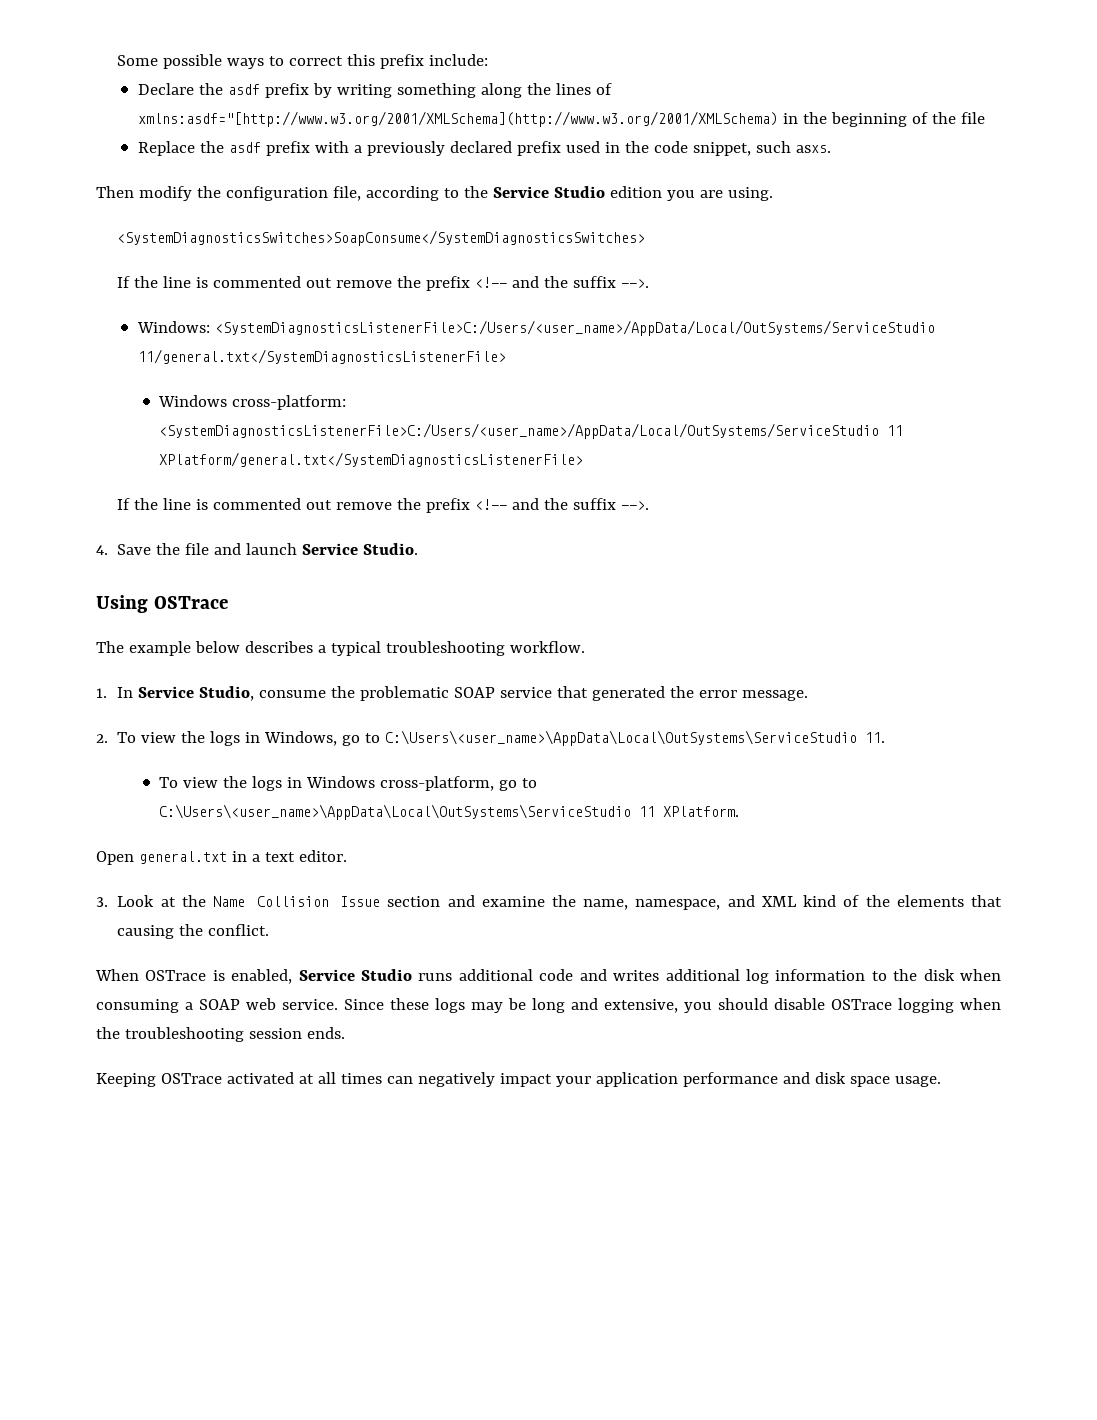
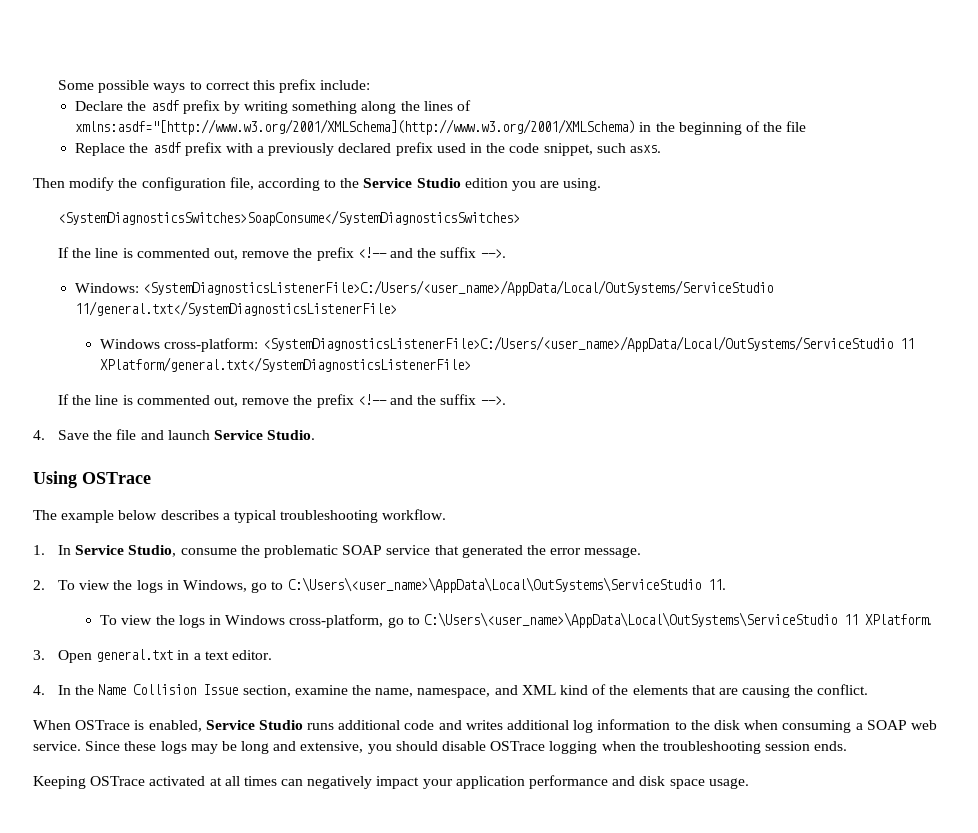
  <SystemDiagnosticsSwitches>SoapConsume</SystemDiagnosticsSwitches>
- If the line is commented out remove the prefix <!-- and the suffix -->.
+ If the line is commented out, remove the prefix <!-- and the suffix -->.
  Windows cross-platform: <SystemDiagnosticsListenerFile>C:/Users/<user_name>/AppData/Local/OutSystems/ServiceStudio 11 XPlatform/general.txt</SystemDiagnosticsListenerFile>
- If the line is commented out remove the prefix <!-- and the suffix -->.
+ If the line is commented out, remove the prefix <!-- and the suffix -->.
- Open general.txt in a text editor.
+ 3. Open general.txt in a text editor.
- 3. Look at the Name Collision Issue section and examine the name, namespace, and XML kind of the elements that causing the conflict.
+ 4. In the Name Collision Issue section, examine the name, namespace, and XML kind of the elements that are causing the conflict.

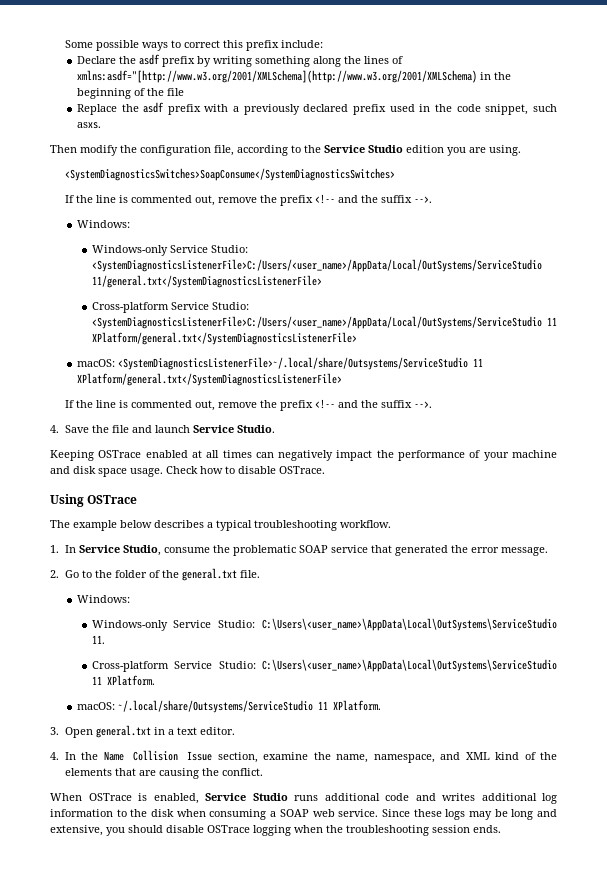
  <SystemDiagnosticsSwitches>SoapConsume</SystemDiagnosticsSwitches>
  If the line is commented out, remove the prefix <!-- and the suffix -->.
- Windows: <SystemDiagnosticsListenerFile>C:/Users/<user_name>/AppData/Local/OutSystems/ServiceStudio 11/general.txt</SystemDiagnosticsListenerFile>
+ Windows:
+ Windows-only Service Studio: <SystemDiagnosticsListenerFile>C:/Users/<user_name>/AppData/Local/OutSystems/ServiceStudio 11/general.txt</SystemDiagnosticsListenerFile>
- Windows cross-platform: <SystemDiagnosticsListenerFile>C:/Users/<user_name>/AppData/Local/OutSystems/ServiceStudio 11 XPlatform/general.txt</SystemDiagnosticsListenerFile>
+ Cross-platform Service Studio: <SystemDiagnosticsListenerFile>C:/Users/<user_name>/AppData/Local/OutSystems/ServiceStudio 11 XPlatform/general.txt</SystemDiagnosticsListenerFile>
+ macOS: <SystemDiagnosticsListenerFile>~/.local/share/Outsystems/ServiceStudio 11 XPlatform/general.txt</SystemDiagnosticsListenerFile>
+ Keeping OSTrace enabled at all times can negatively impact the performance of your machine and disk space usage. Check how to disable OSTrace.
- 2. To view the logs in Windows, go to C:\Users\<user_name>\AppData\Local\OutSystems\ServiceStudio 11.
- To view the logs in Windows cross-platform, go to C:\Users\<user_name>\AppData\Local\OutSystems\ServiceStudio 11 XPlatform.
+ 2. Go to the folder of the general.txt file.
+ Windows:
+ Windows-only Service Studio: C:\Users\<user_name>\AppData\Local\OutSystems\ServiceStudio 11.
+ Cross-platform Service Studio: C:\Users\<user_name>\AppData\Local\OutSystems\ServiceStudio 11 XPlatform.
+ macOS: ~/.local/share/Outsystems/ServiceStudio 11 XPlatform.
- Keeping OSTrace activated at all times can negatively impact your application performance and disk space usage.

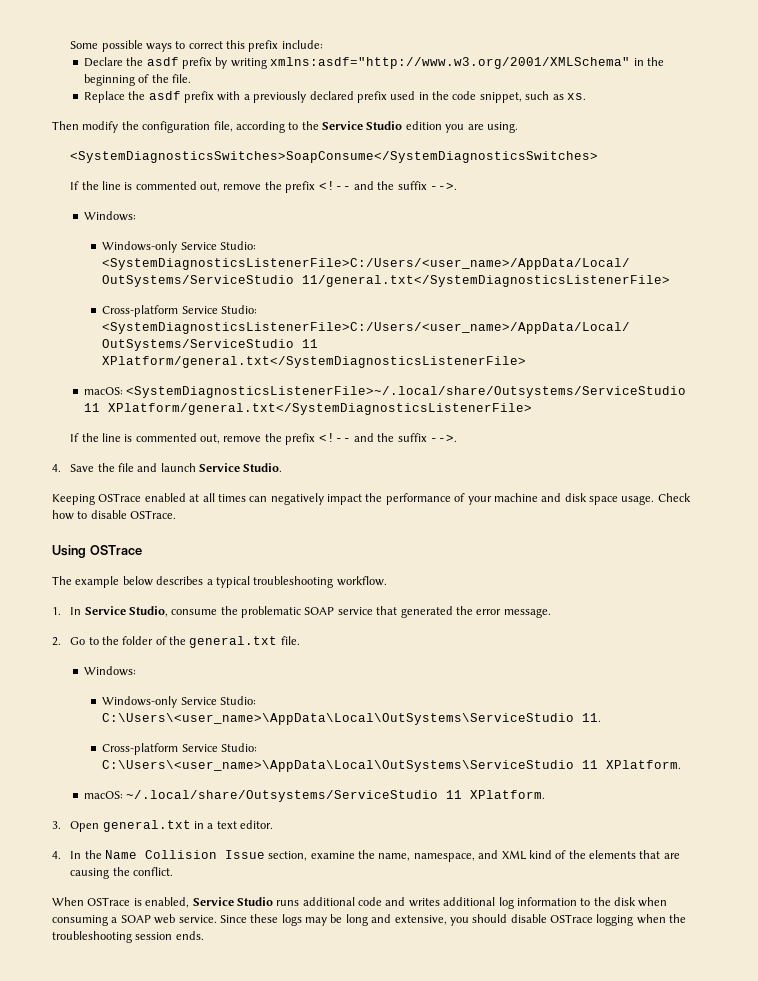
- Declare the asdf prefix by writing something along the lines of xmlns:asdf="[http://www.w3.org/2001/XMLSchema](http://www.w3.org/2001/XMLSchema) in the beginning of the file
+ Declare the asdf prefix by writing xmlns:asdf="http://www.w3.org/2001/XMLSchema" in the beginning of the file.
- Replace the asdf prefix with a previously declared prefix used in the code snippet, such asxs.
+ Replace the asdf prefix with a previously declared prefix used in the code snippet, such as xs.

